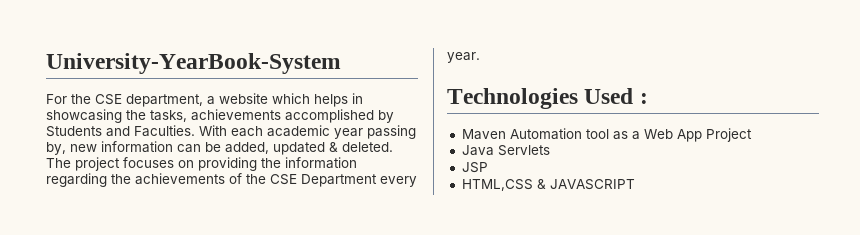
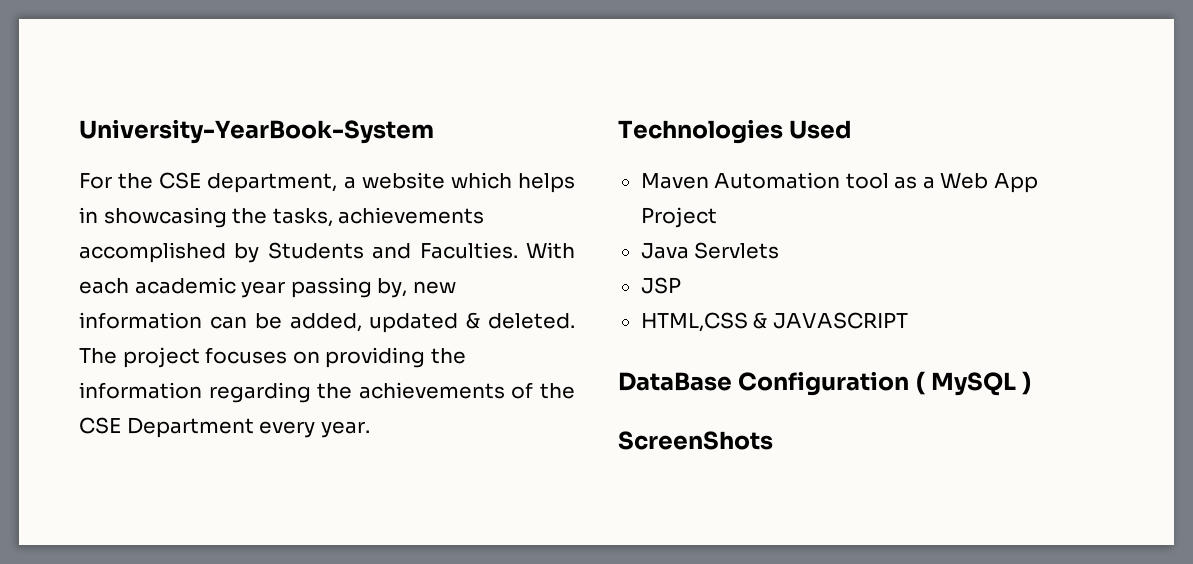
- Technologies Used :
+ Technologies Used
+ DataBase Configuration ( MySQL )
+ ScreenShots

